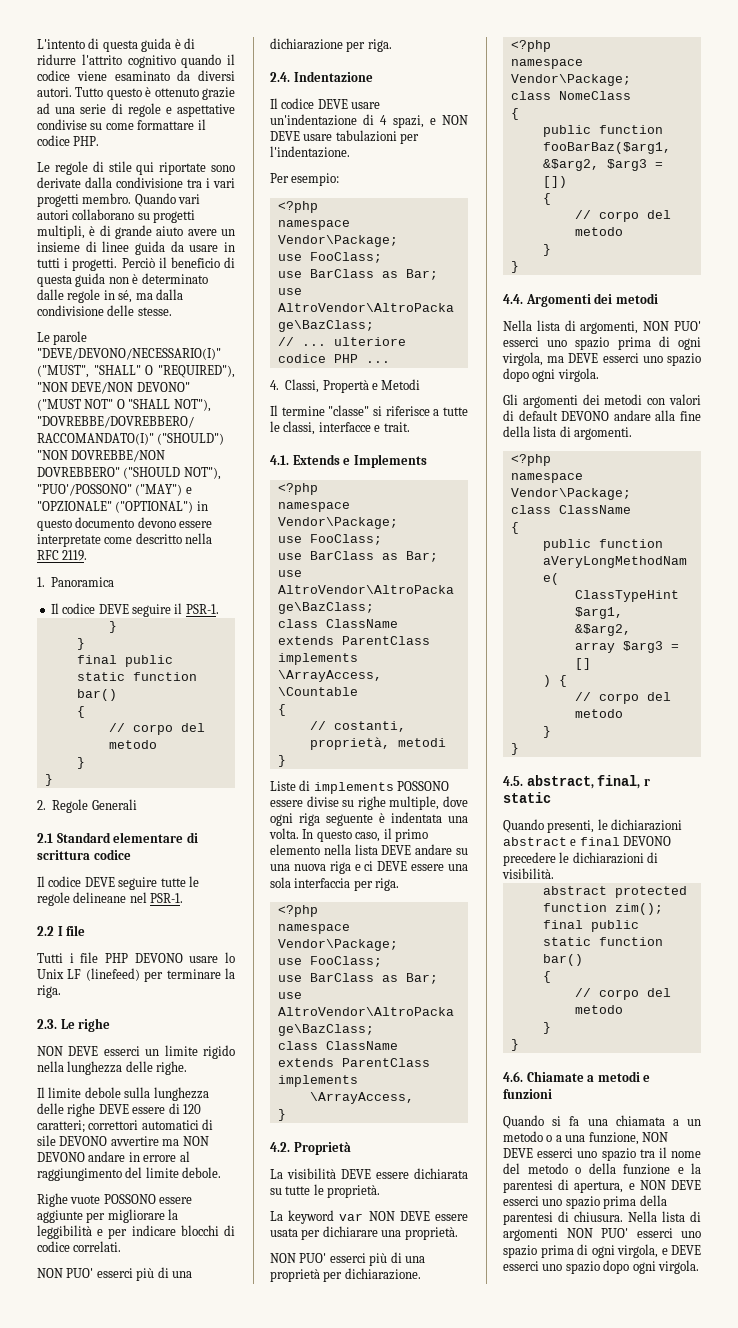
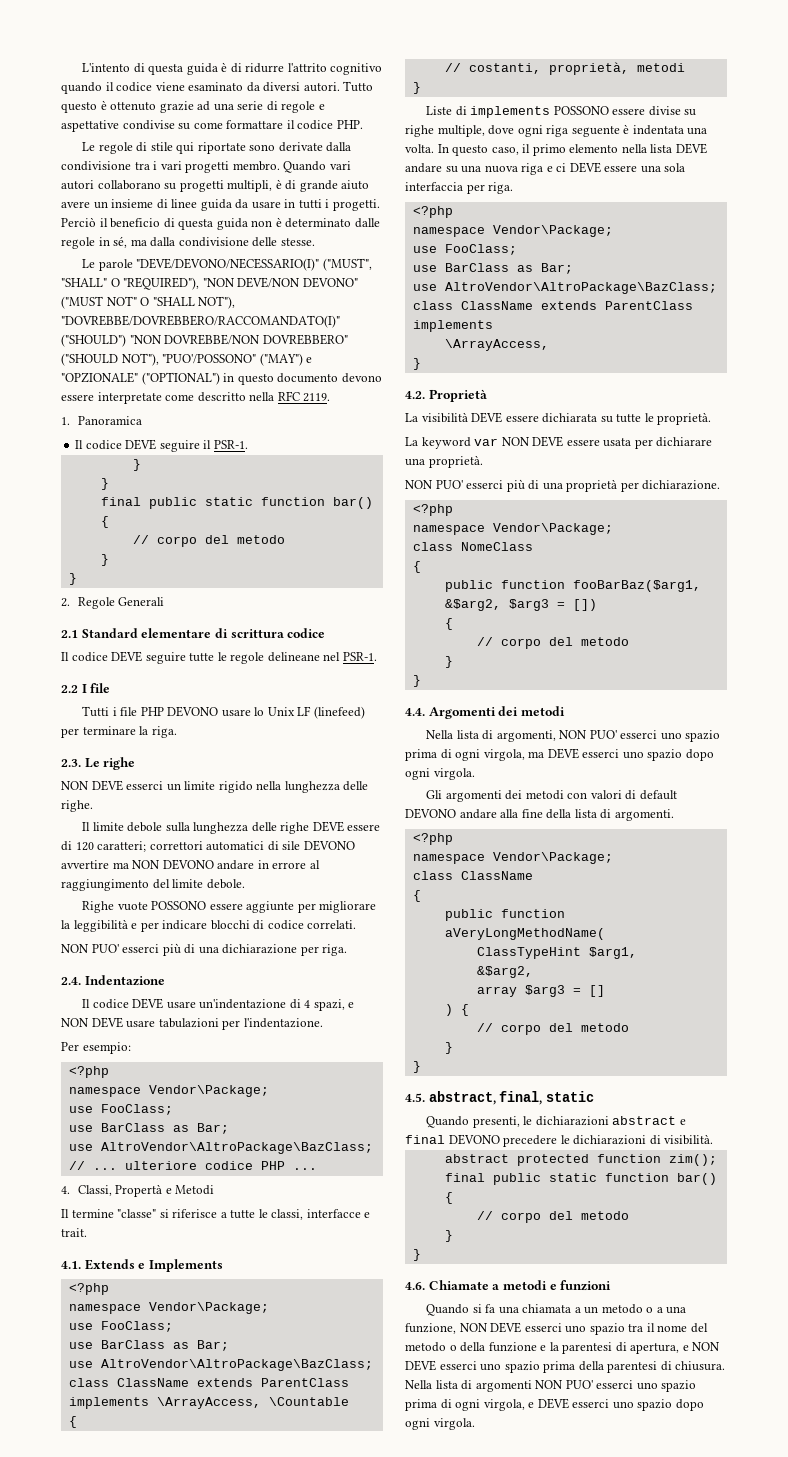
- 4.5. abstract, final, r static
+ 4.5. abstract, final, static

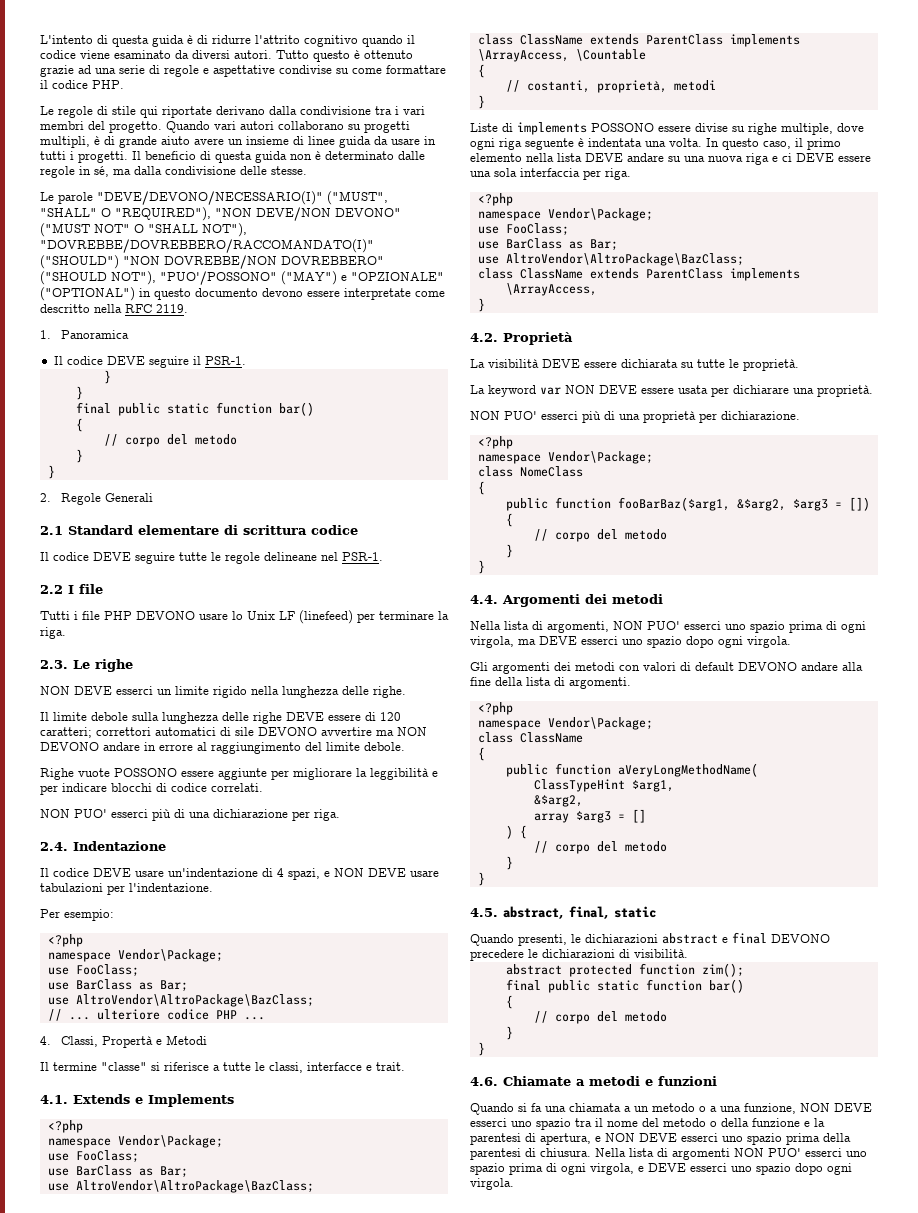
- Le regole di stile qui riportate sono derivate dalla condivisione tra i vari progetti membro.
+ Le regole di stile qui riportate derivano dalla condivisione tra i vari membri del progetto.
- Perciò il beneficio di questa guida non è determinato dalle regole in sé, ma dalla condivisione delle stesse.
+ Il beneficio di questa guida non è determinato dalle regole in sé, ma dalla condivisione delle stesse.

